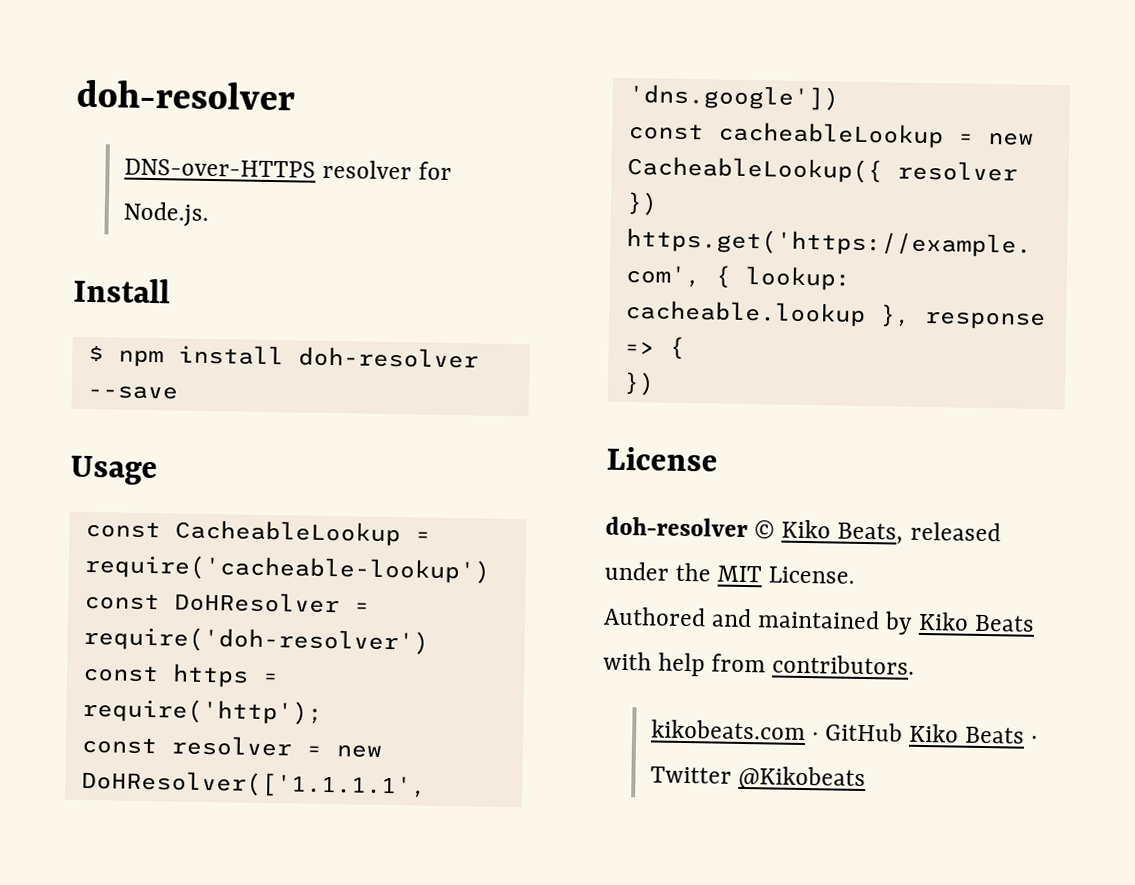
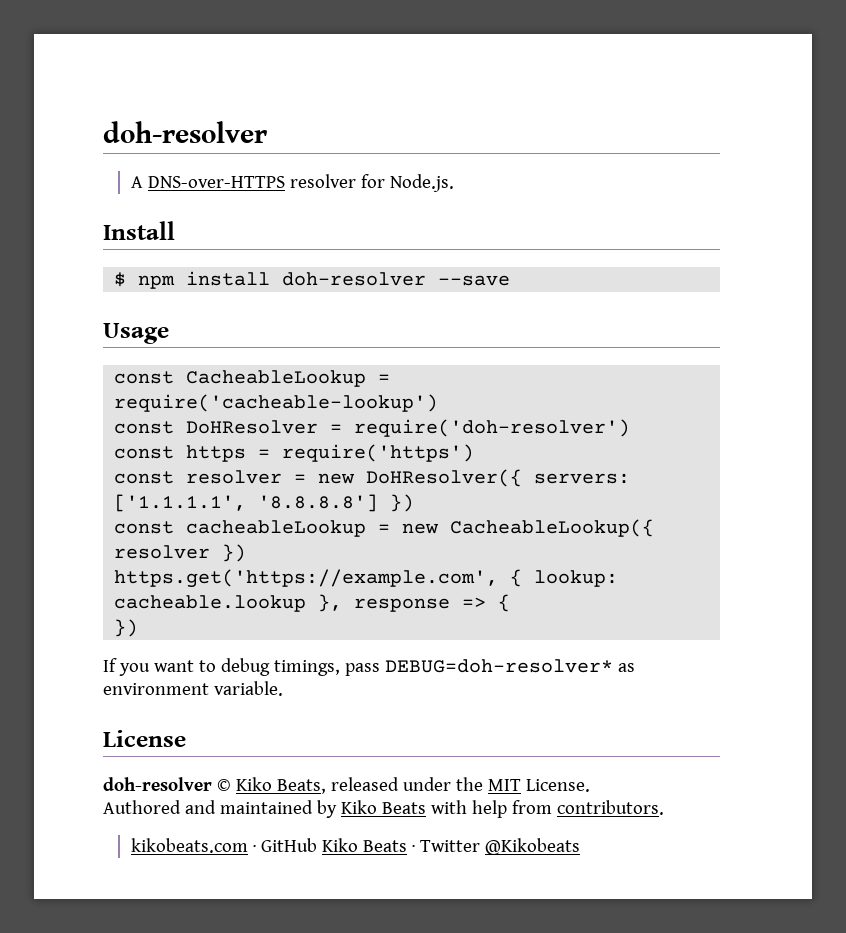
- DNS-over-HTTPS resolver for Node.js.
+ A DNS-over-HTTPS resolver for Node.js.
- const https = require('http');
+ const https = require('https')
- const resolver = new DoHResolver(['1.1.1.1', 'dns.google'])
+ const resolver = new DoHResolver({ servers: ['1.1.1.1', '8.8.8.8'] })
+ If you want to debug timings, pass DEBUG=doh-resolver* as environment variable.

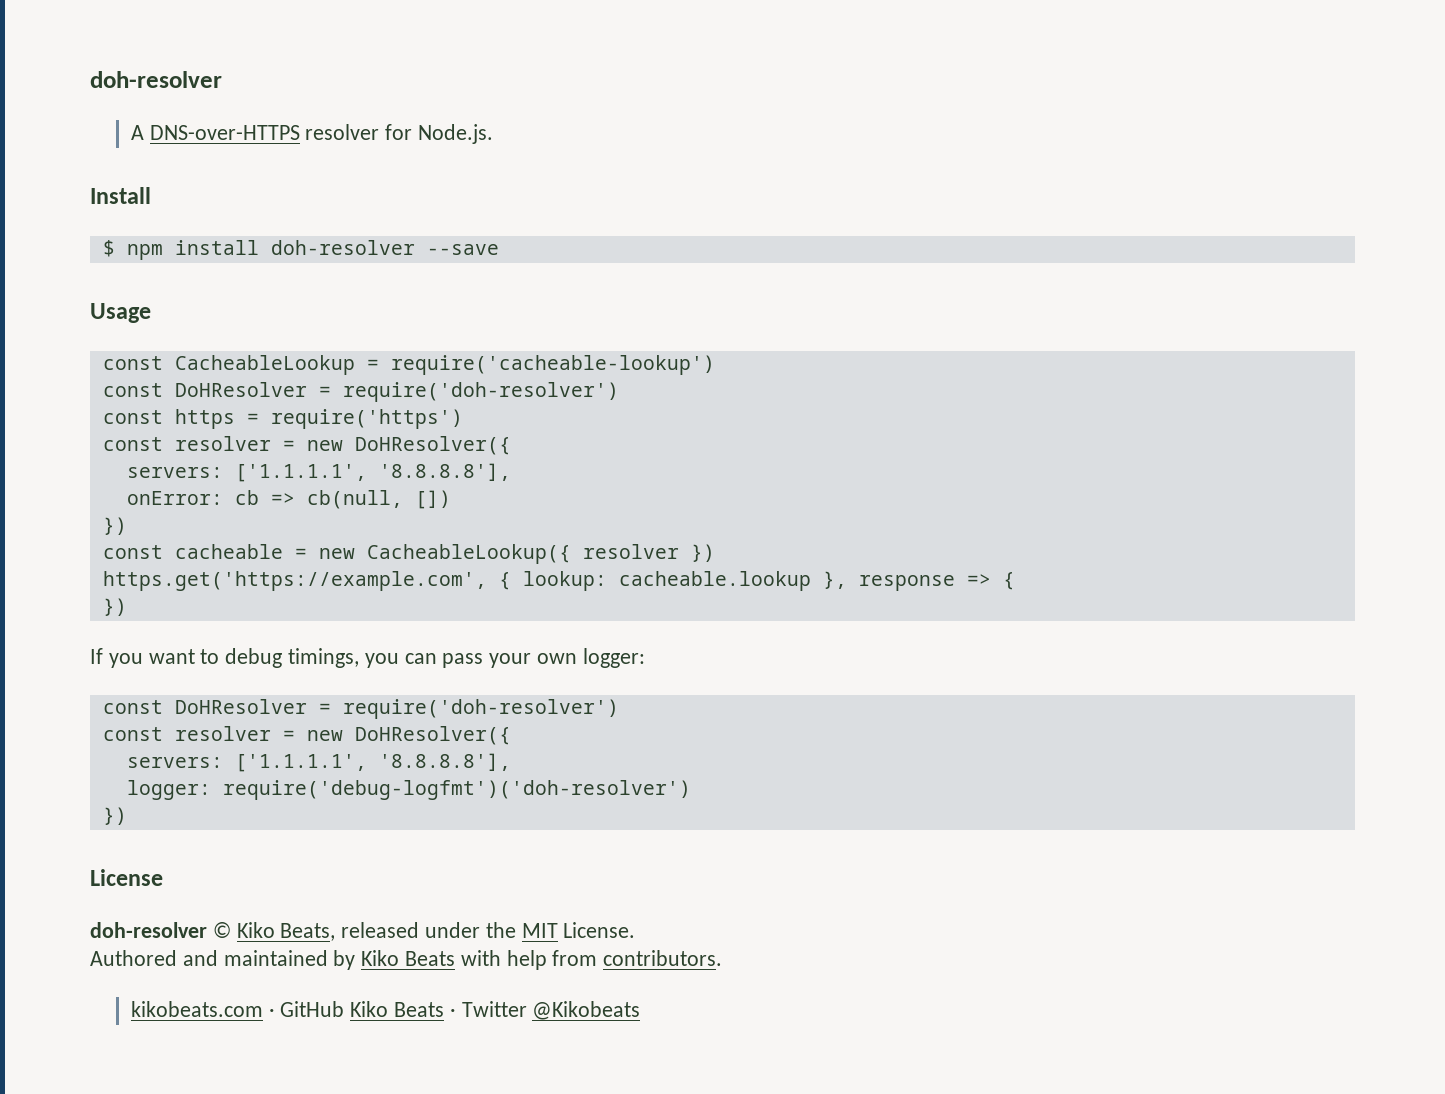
  const https = require('https')
- const resolver = new DoHResolver({ servers: ['1.1.1.1', '8.8.8.8'] })
+ const resolver = new DoHResolver({
+ servers: ['1.1.1.1', '8.8.8.8'],
+ onError: cb => cb(null, [])
+ })
- const cacheableLookup = new CacheableLookup({ resolver })
+ const cacheable = new CacheableLookup({ resolver })
- If you want to debug timings, pass DEBUG=doh-resolver* as environment variable.
+ If you want to debug timings, you can pass your own logger:
+ const DoHResolver = require('doh-resolver')
+ const resolver = new DoHResolver({
+ servers: ['1.1.1.1', '8.8.8.8'],
+ logger: require('debug-logfmt')('doh-resolver')
+ })

